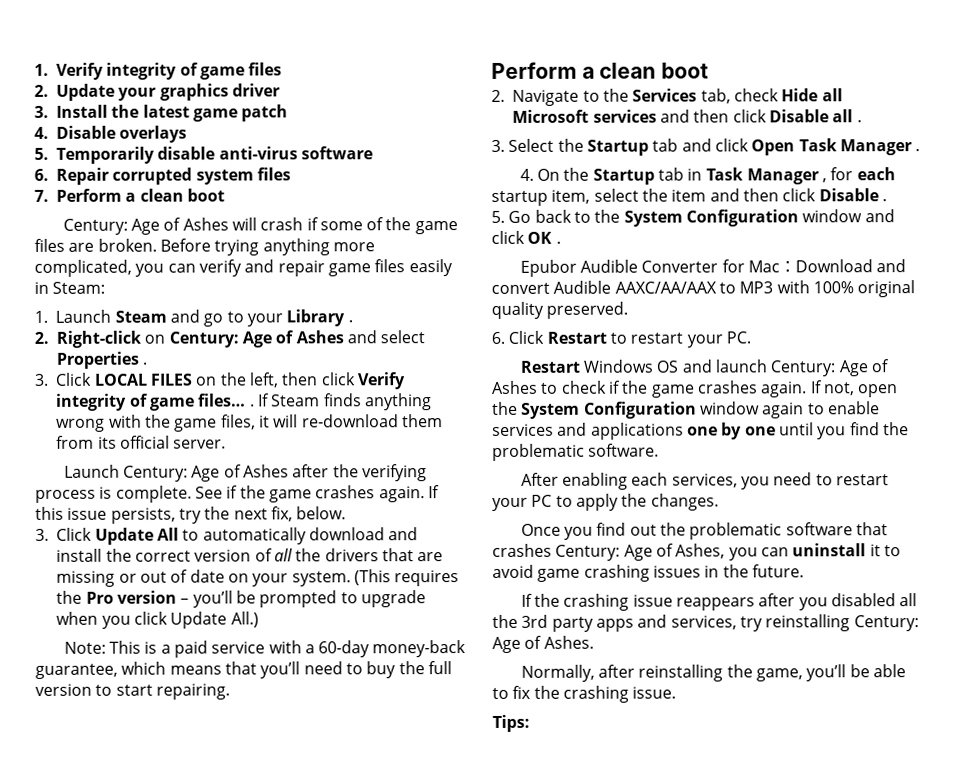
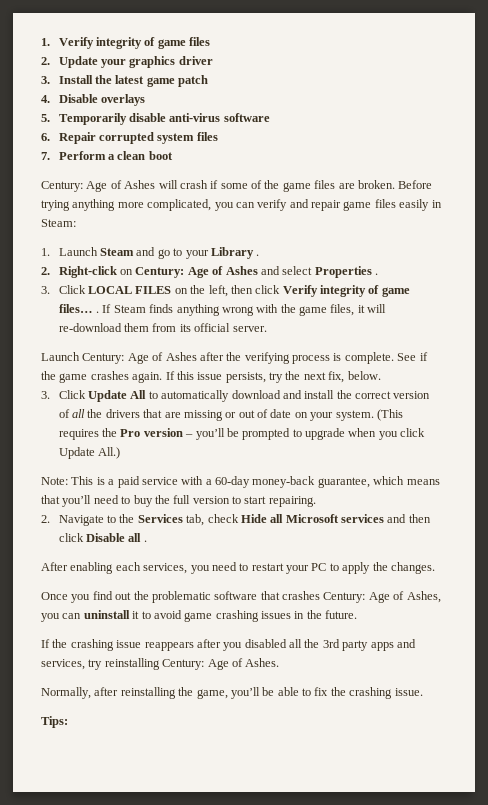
  Note: This is a paid service with a 60-day money-back guarantee, which means that you’ll need to buy the full version to start repairing.
- Perform a clean boot
- 3. Select the Startup tab and click Open Task Manager .
- 4. On the Startup tab in Task Manager , for each startup item, select the item and then click Disable .
- 5. Go back to the System Configuration window and click OK .
- Epubor Audible Converter for Mac：Download and convert Audible AAXC/AA/AAX to MP3 with 100% original quality preserved.
- 6. Click Restart to restart your PC.
- Restart Windows OS and launch Century: Age of Ashes to check if the game crashes again. If not, open the System Configuration window again to enable services and applications one by one until you find the problematic software.

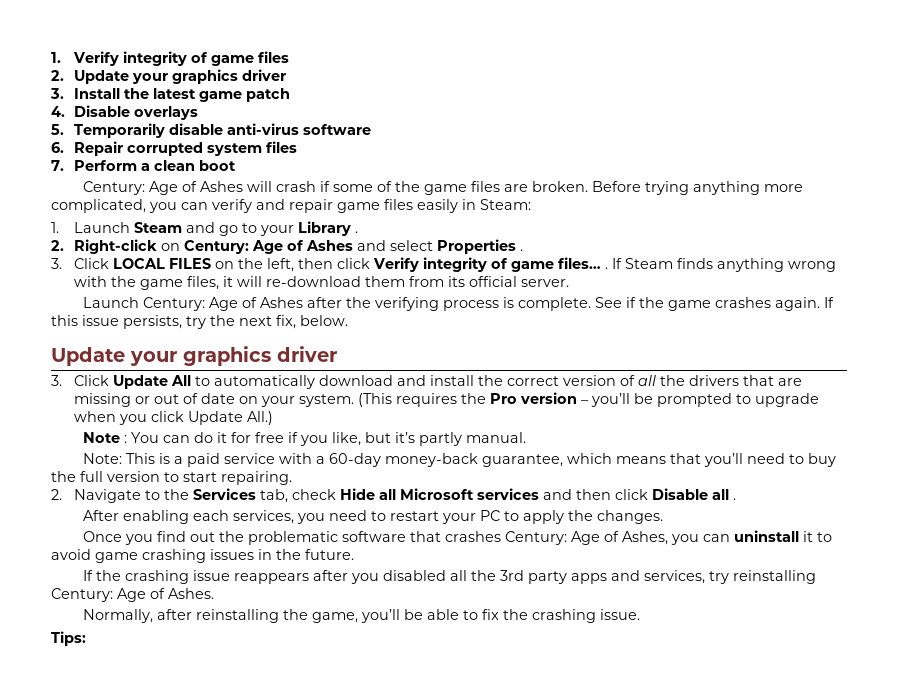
  If this issue persists, try the next fix, below.
+ Update your graphics driver
+ Note : You can do it for free if you like, but it’s partly manual.

